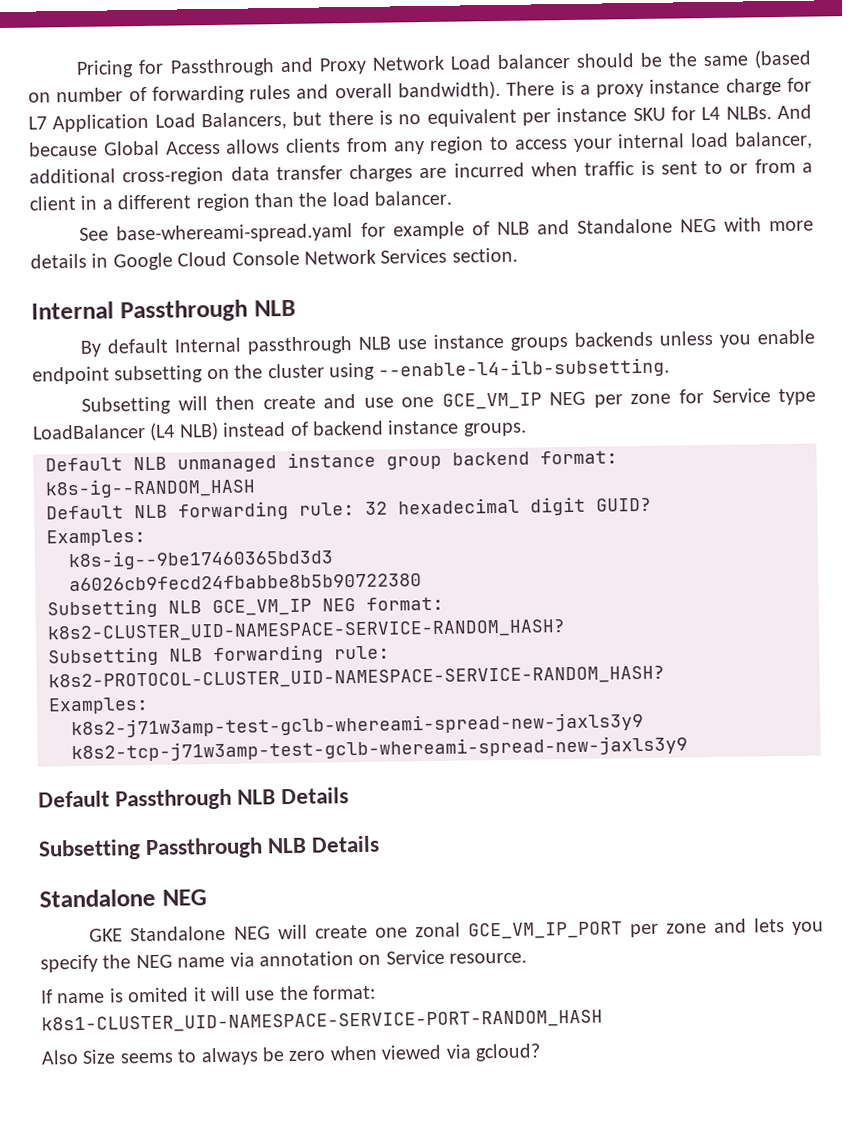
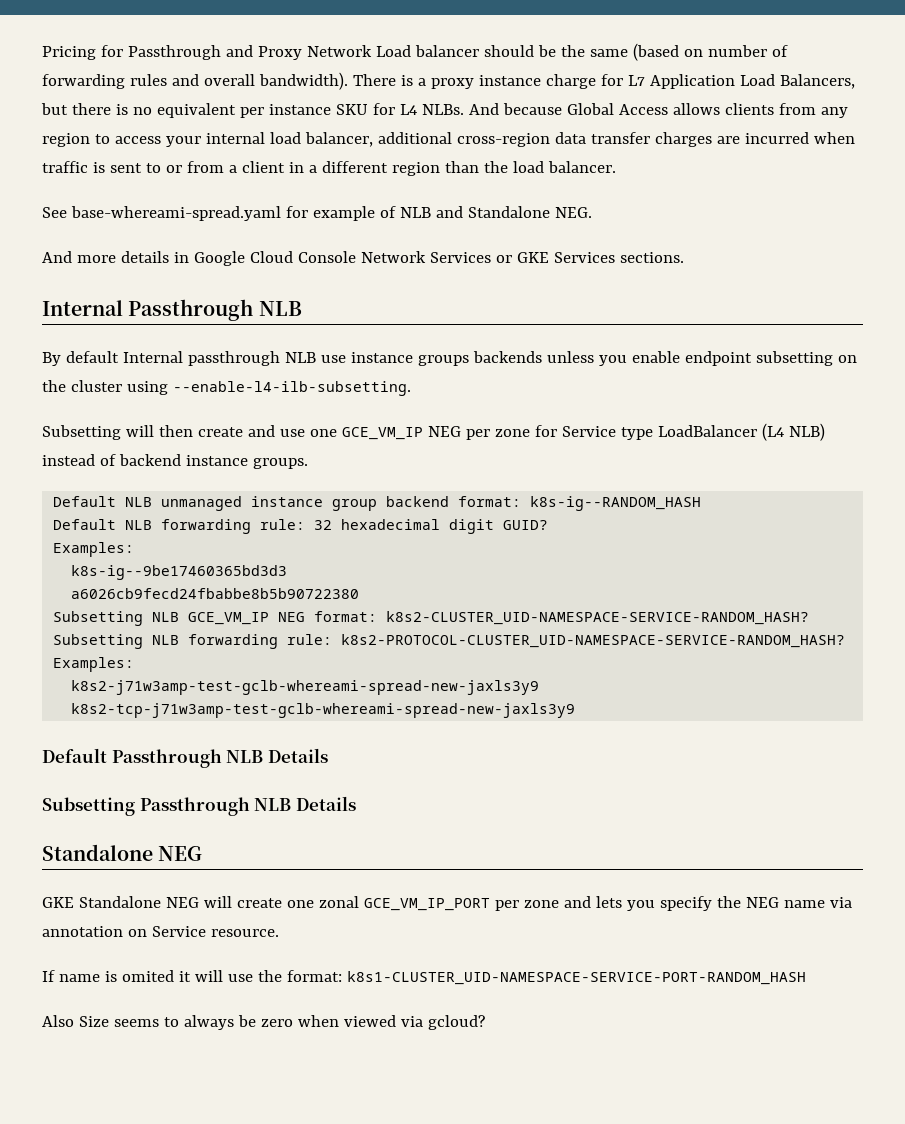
- See base-whereami-spread.yaml for example of NLB and Standalone NEG with more details in Google Cloud Console Network Services section.
+ See base-whereami-spread.yaml for example of NLB and Standalone NEG.
+ And more details in Google Cloud Console Network Services or GKE Services sections.

